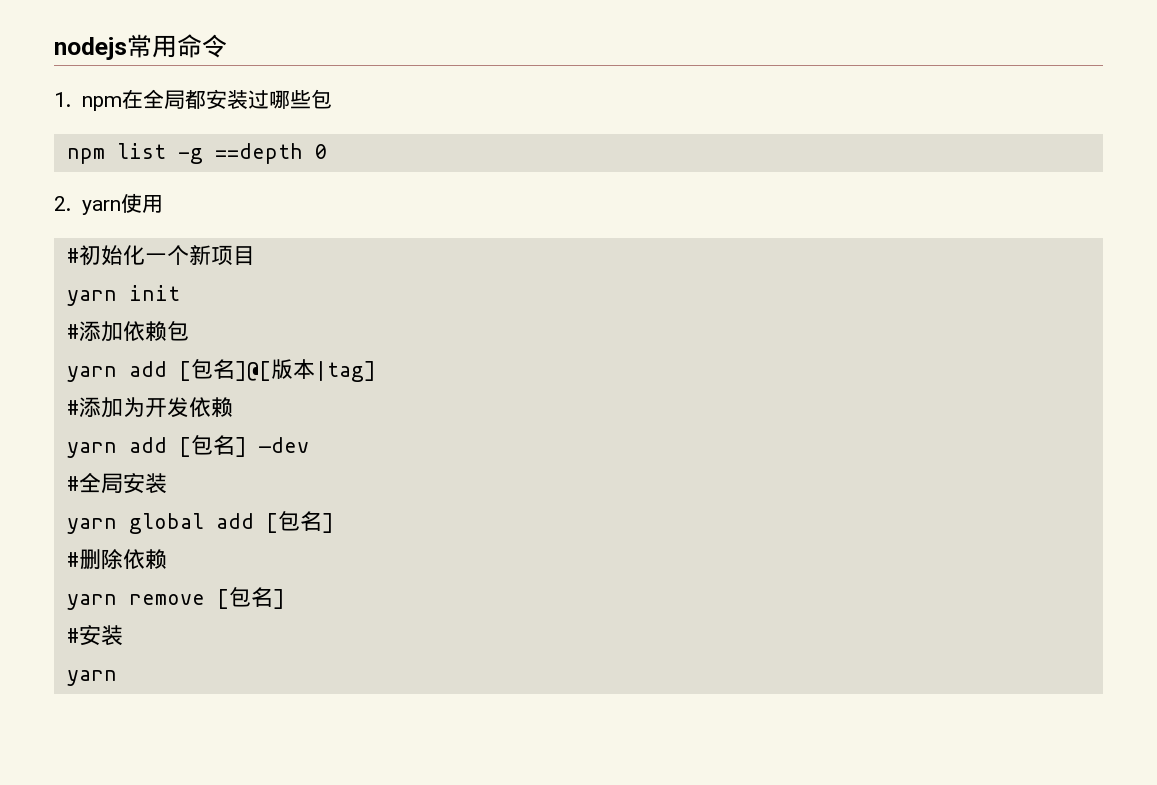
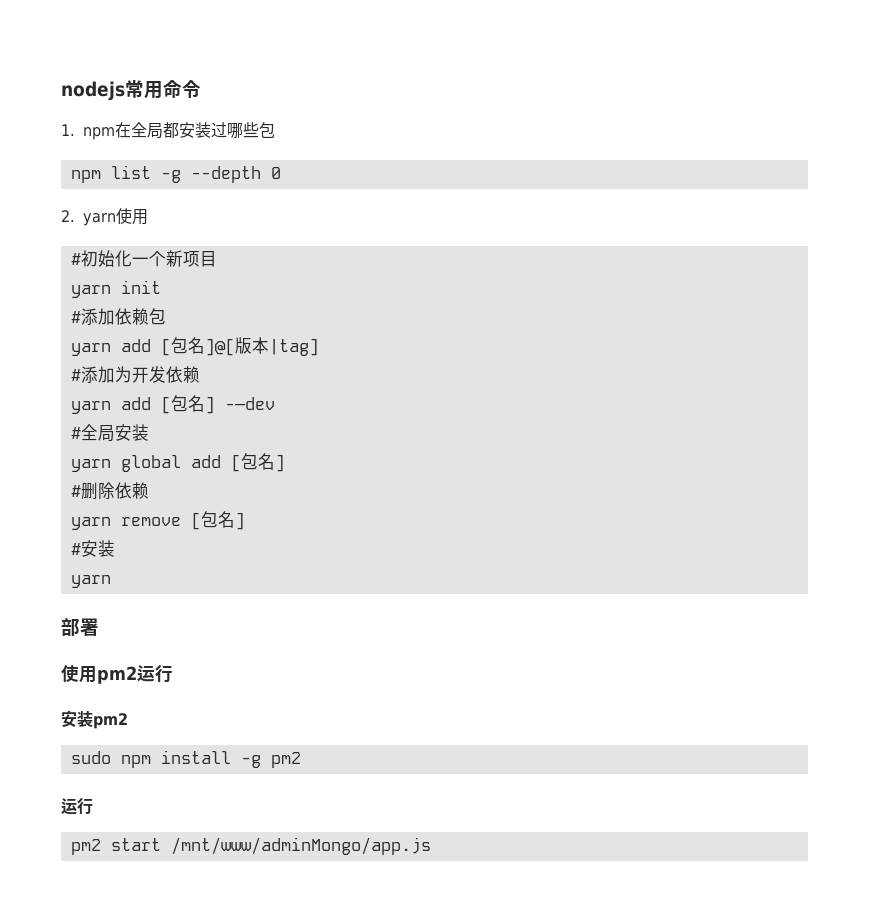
- npm list -g ==depth 0
+ npm list -g --depth 0
- yarn add [包名] —dev
+ yarn add [包名] -—dev
+ 部署
+ 使用pm2运行
+ 安装pm2
+ sudo npm install -g pm2
+ 运行
+ pm2 start /mnt/www/adminMongo/app.js

